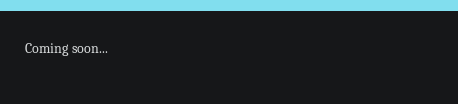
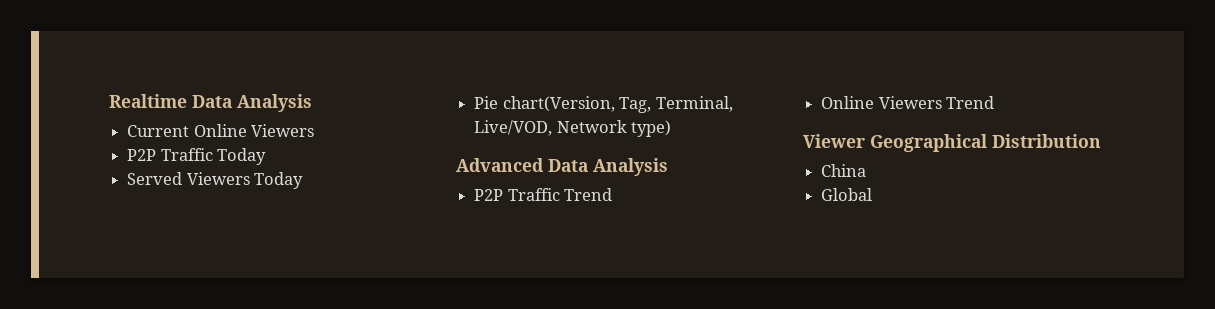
- Coming soon...
+ Realtime Data Analysis
+ Current Online Viewers
+ P2P Traffic Today
+ Served Viewers Today
+ Pie chart(Version, Tag, Terminal, Live/VOD, Network type)
+ Advanced Data Analysis
+ P2P Traffic Trend
+ Online Viewers Trend
+ Viewer Geographical Distribution
+ China
+ Global

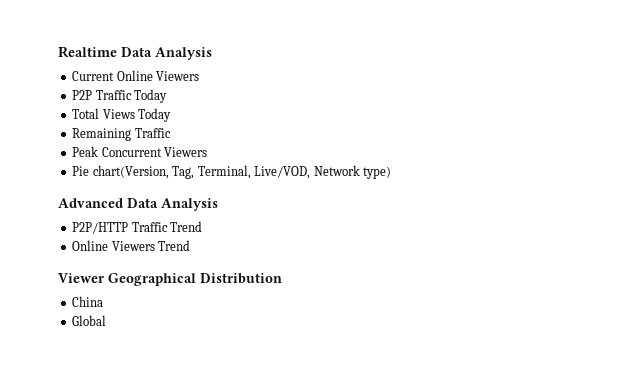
- Served Viewers Today
+ Total Views Today
+ Remaining Traffic
+ Peak Concurrent Viewers
- P2P Traffic Trend
+ P2P/HTTP Traffic Trend

